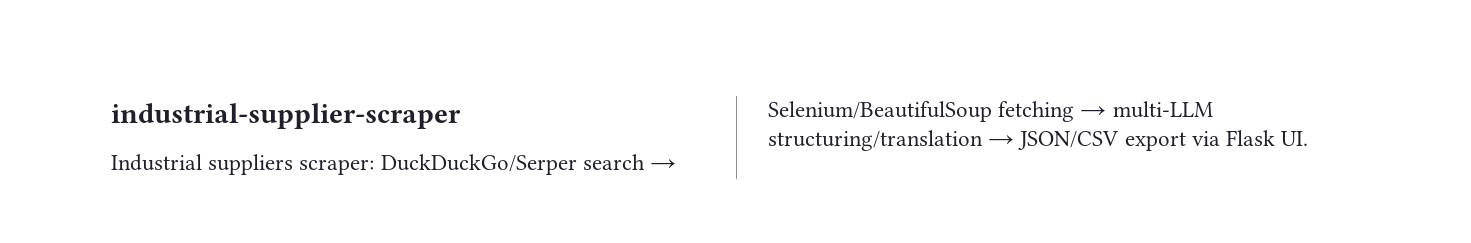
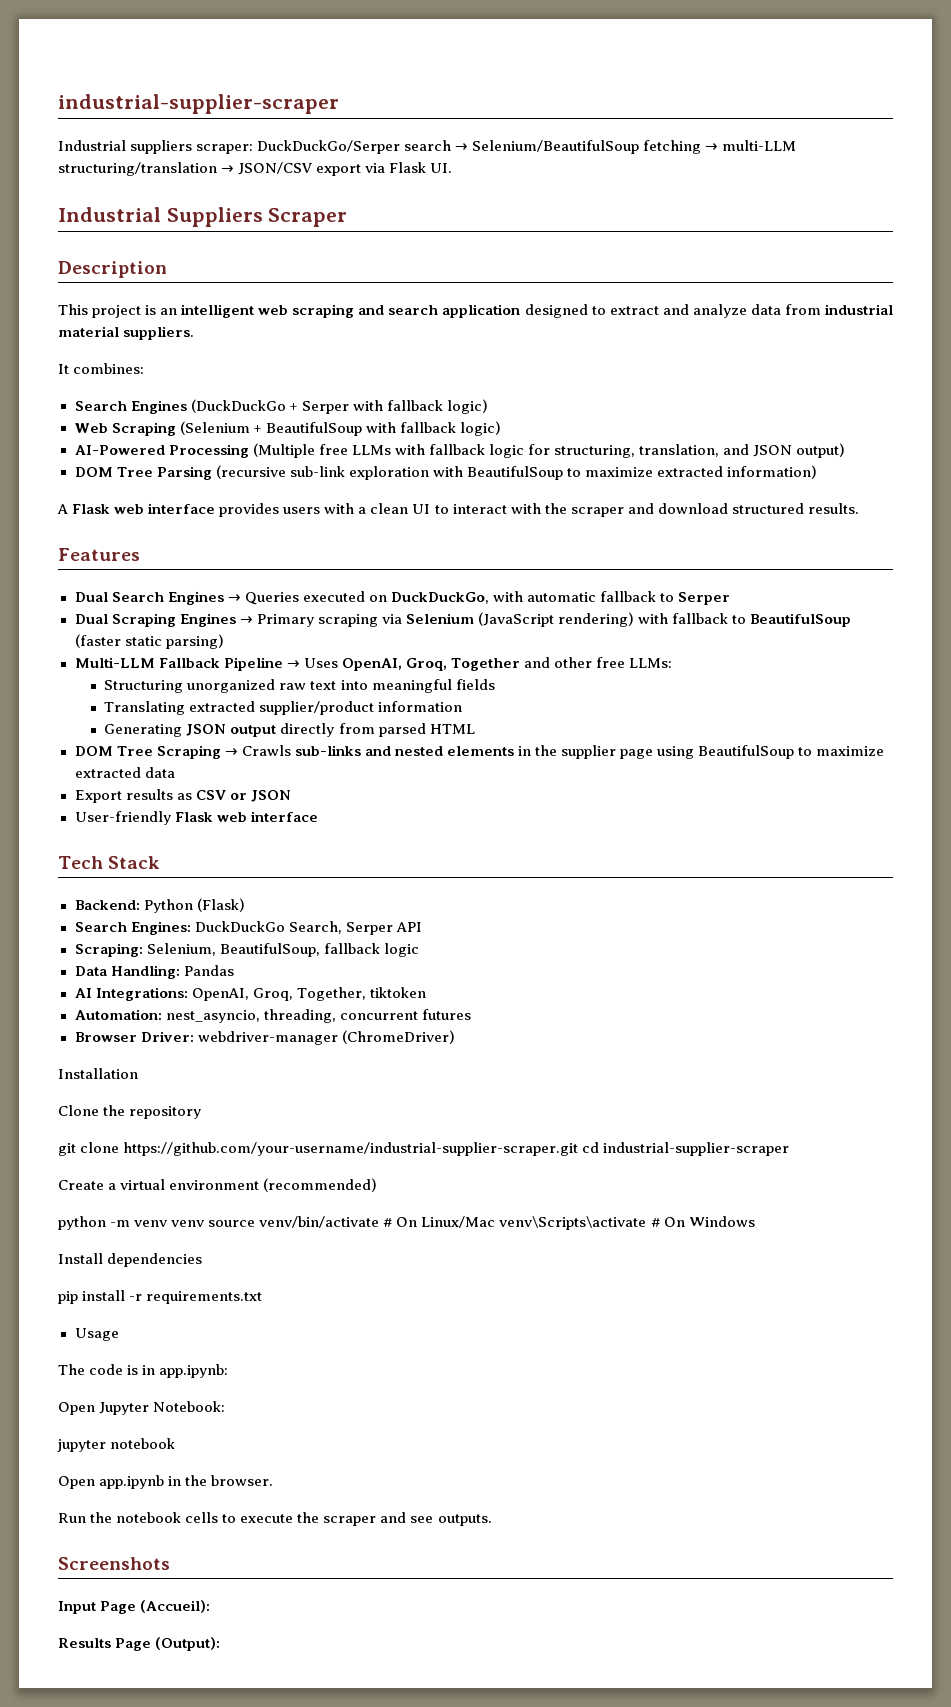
+ Industrial Suppliers Scraper
+ Description
+ This project is an intelligent web scraping and search application designed to extract and analyze data from industrial material suppliers.
+ It combines:
+ Search Engines (DuckDuckGo + Serper with fallback logic)
+ Web Scraping (Selenium + BeautifulSoup with fallback logic)
+ AI-Powered Processing (Multiple free LLMs with fallback logic for structuring, translation, and JSON output)
+ DOM Tree Parsing (recursive sub-link exploration with BeautifulSoup to maximize extracted information)
+ A Flask web interface provides users with a clean UI to interact with the scraper and download structured results.
+ Features
+ Dual Search Engines → Queries executed on DuckDuckGo, with automatic fallback to Serper
+ Dual Scraping Engines → Primary scraping via Selenium (JavaScript rendering) with fallback to BeautifulSoup (faster static parsing)
+ Multi-LLM Fallback Pipeline → Uses OpenAI, Groq, Together and other free LLMs:
+ Structuring unorganized raw text into meaningful fields
+ Translating extracted supplier/product information
+ Generating JSON output directly from parsed HTML
+ DOM Tree Scraping → Crawls sub-links and nested elements in the supplier page using BeautifulSoup to maximize extracted data
+ Export results as CSV or JSON
+ User-friendly Flask web interface
+ Tech Stack
+ Backend: Python (Flask)
+ Search Engines: DuckDuckGo Search, Serper API
+ Scraping: Selenium, BeautifulSoup, fallback logic
+ Data Handling: Pandas
+ AI Integrations: OpenAI, Groq, Together, tiktoken
+ Automation: nest_asyncio, threading, concurrent futures
+ Browser Driver: webdriver-manager (ChromeDriver)
+ Installation
+ Clone the repository
+ git clone https://github.com/your-username/industrial-supplier-scraper.git cd industrial-supplier-scraper
+ Create a virtual environment (recommended)
+ python -m venv venv source venv/bin/activate # On Linux/Mac venv\Scripts\activate # On Windows
+ Install dependencies
+ pip install -r requirements.txt
+ Usage
+ The code is in app.ipynb:
+ Open Jupyter Notebook:
+ jupyter notebook
+ Open app.ipynb in the browser.
+ Run the notebook cells to execute the scraper and see outputs.
+ Screenshots
+ Input Page (Accueil):
+ Results Page (Output):

